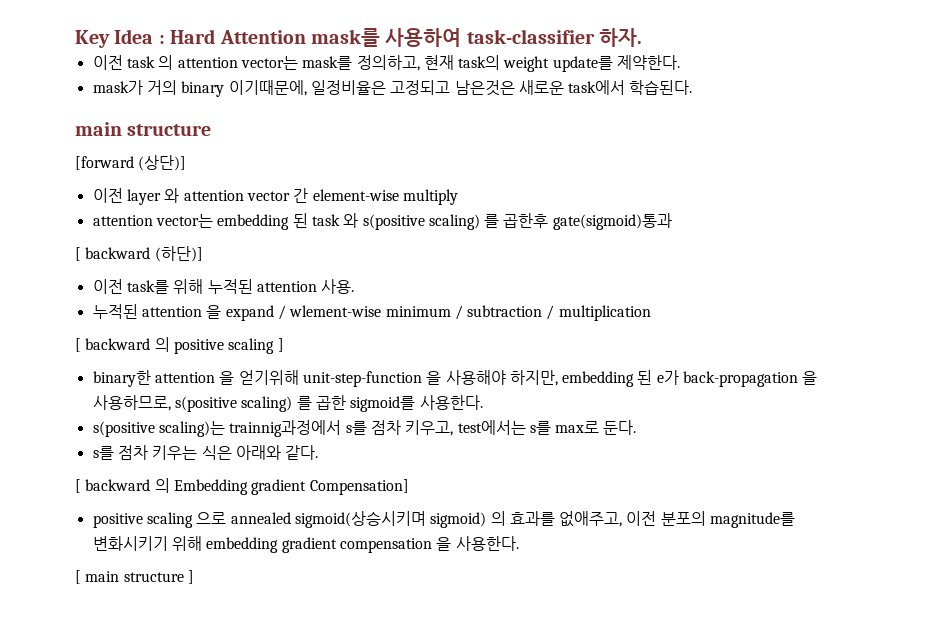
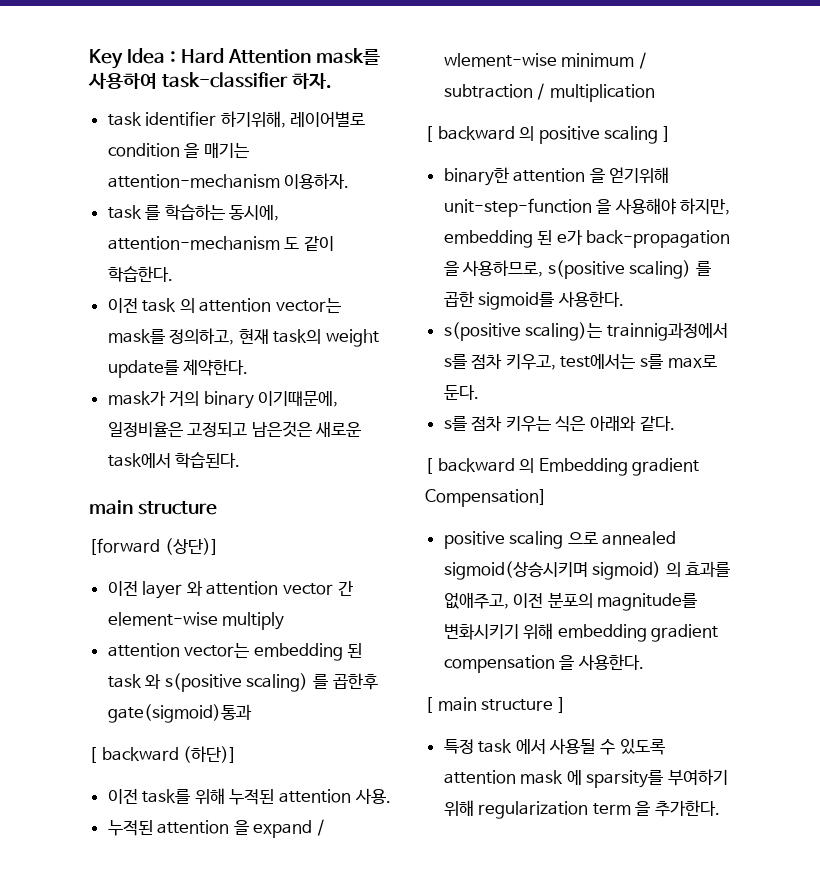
+ task identifier 하기위해, 레이어별로 condition 을 매기는 attention-mechanism 이용하자.
+ task 를 학습하는 동시에, attention-mechanism 도 같이 학습한다.
+ 특정 task 에서 사용될 수 있도록 attention mask 에 sparsity를 부여하기 위해 regularization term 을 추가한다.

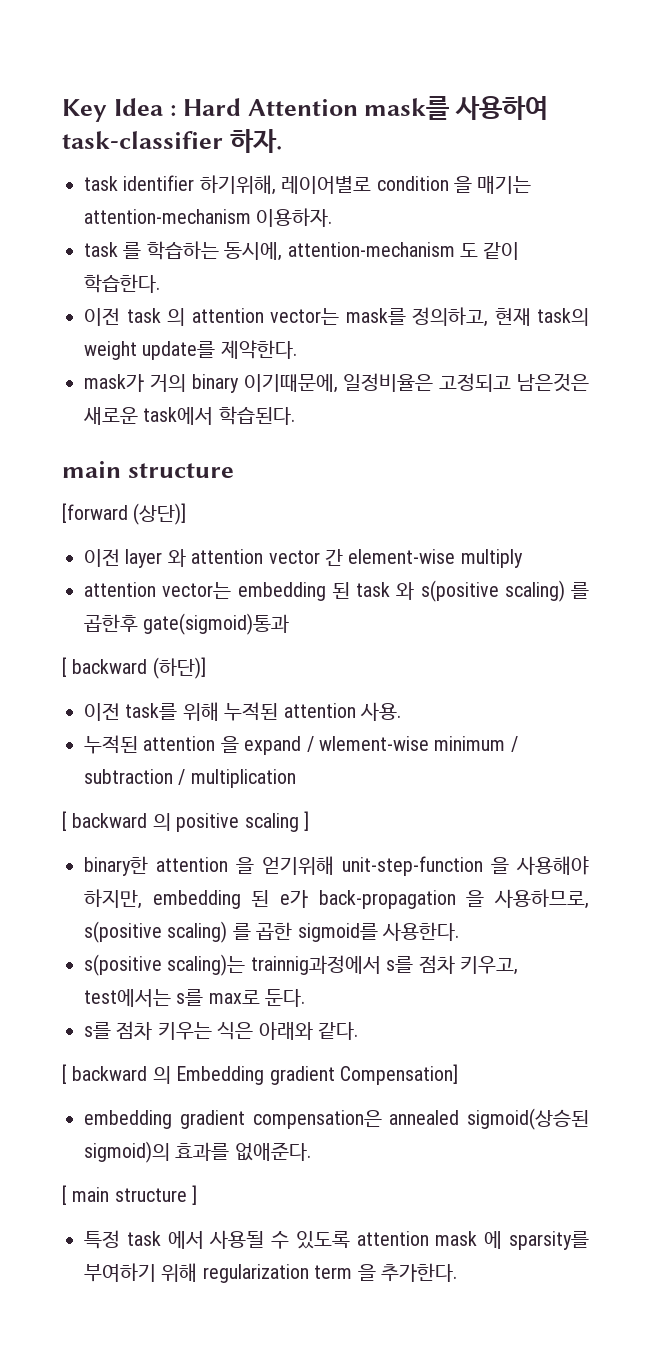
- positive scaling 으로 annealed sigmoid(상승시키며 sigmoid) 의 효과를 없애주고, 이전 분포의 magnitude를 변화시키기 위해 embedding gradient compensation 을 사용한다.
+ embedding gradient compensation은 annealed sigmoid(상승된 sigmoid)의 효과를 없애준다.

